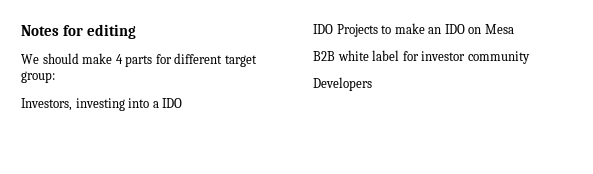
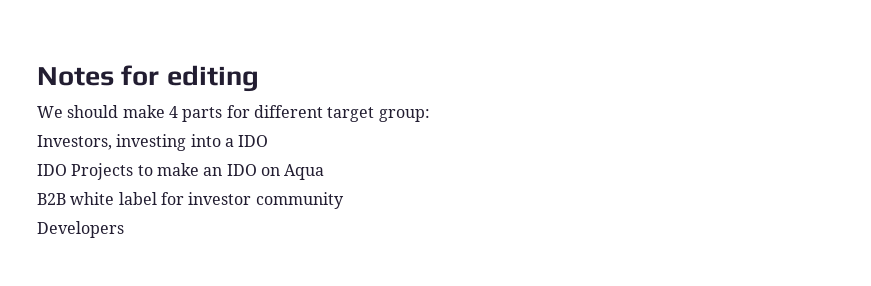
- IDO Projects to make an IDO on Mesa
+ IDO Projects to make an IDO on Aqua

